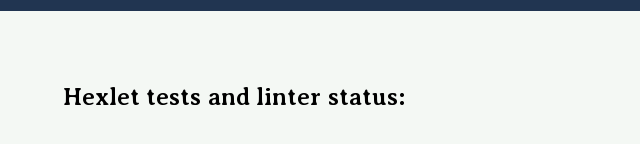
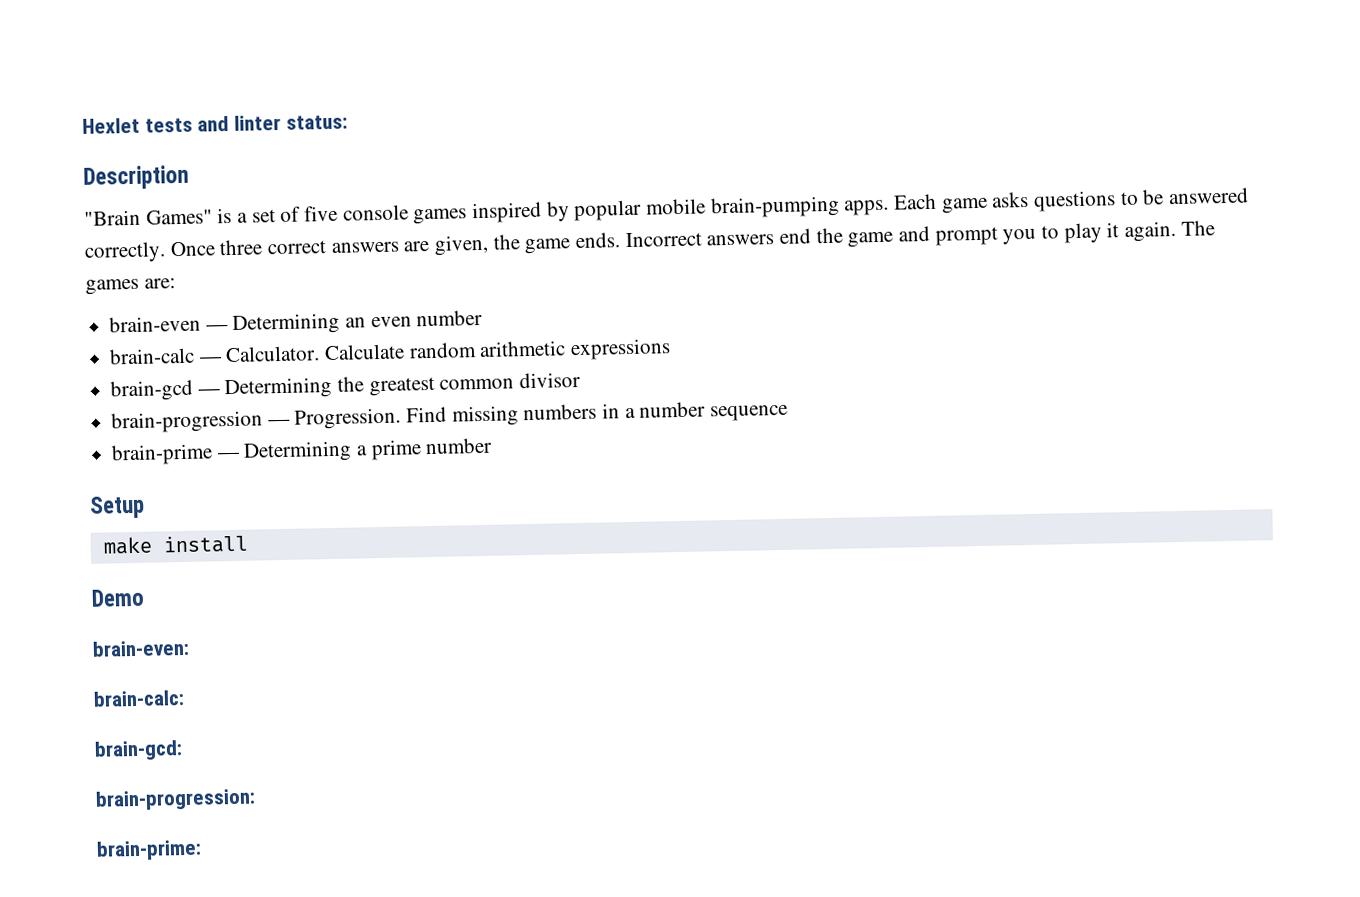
+ Description
+ "Brain Games" is a set of five console games inspired by popular mobile brain-pumping apps. Each game asks questions to be answered correctly. Once three correct answers are given, the game ends. Incorrect answers end the game and prompt you to play it again. The games are:
+ brain-even — Determining an even number
+ brain-calc — Calculator. Calculate random arithmetic expressions
+ brain-gcd — Determining the greatest common divisor
+ brain-progression — Progression. Find missing numbers in a number sequence
+ brain-prime — Determining a prime number
+ Setup
+ make install
+ Demo
+ brain-even:
+ brain-calc:
+ brain-gcd:
+ brain-progression:
+ brain-prime:

